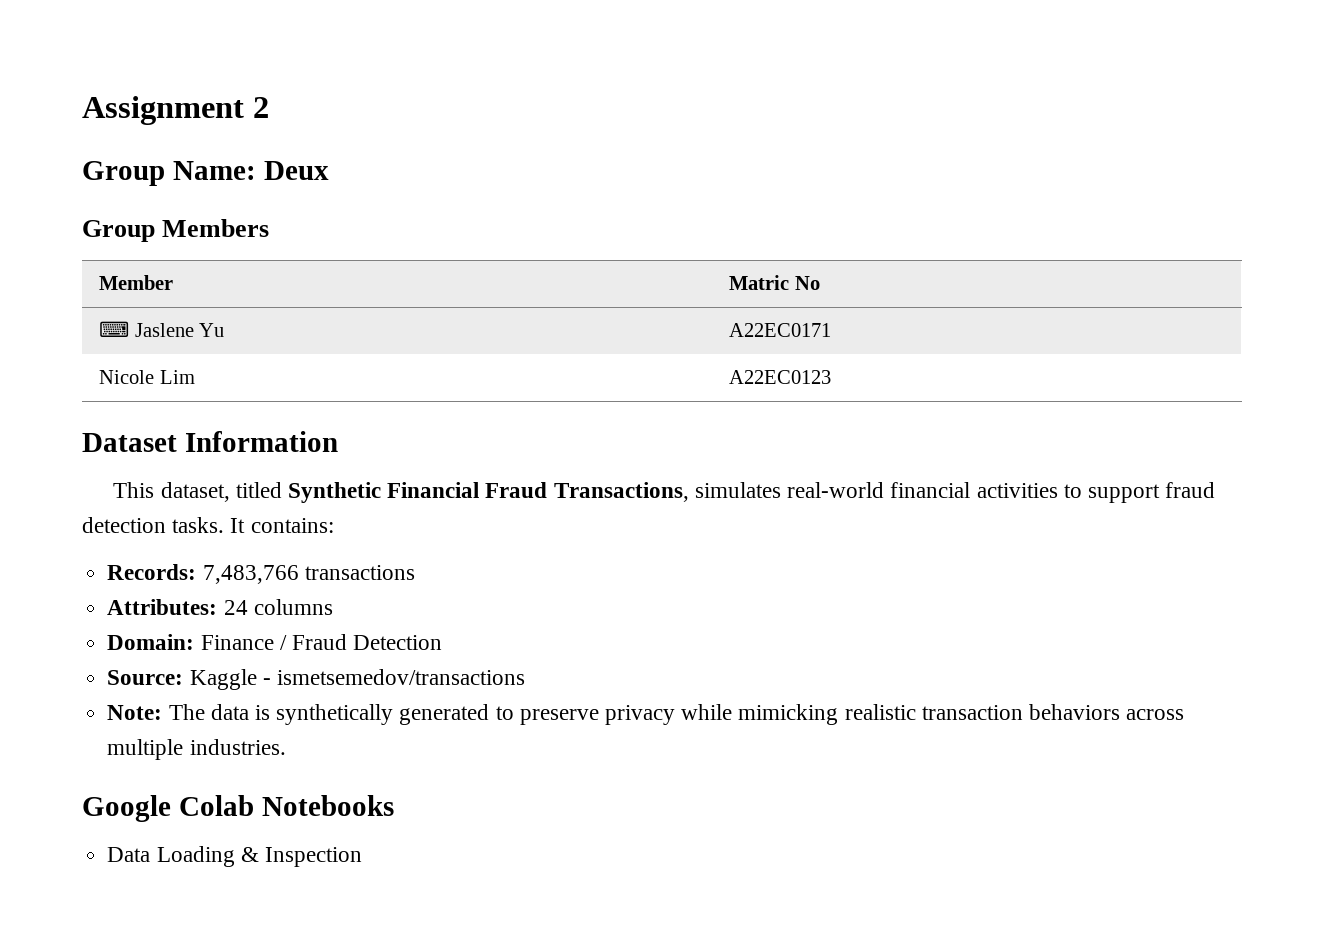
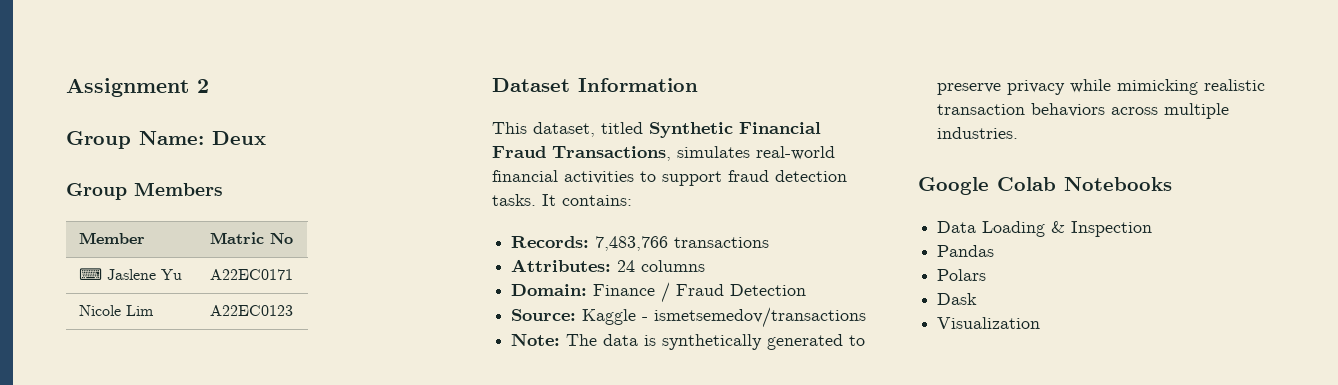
+ Pandas
+ Polars
+ Dask
+ Visualization

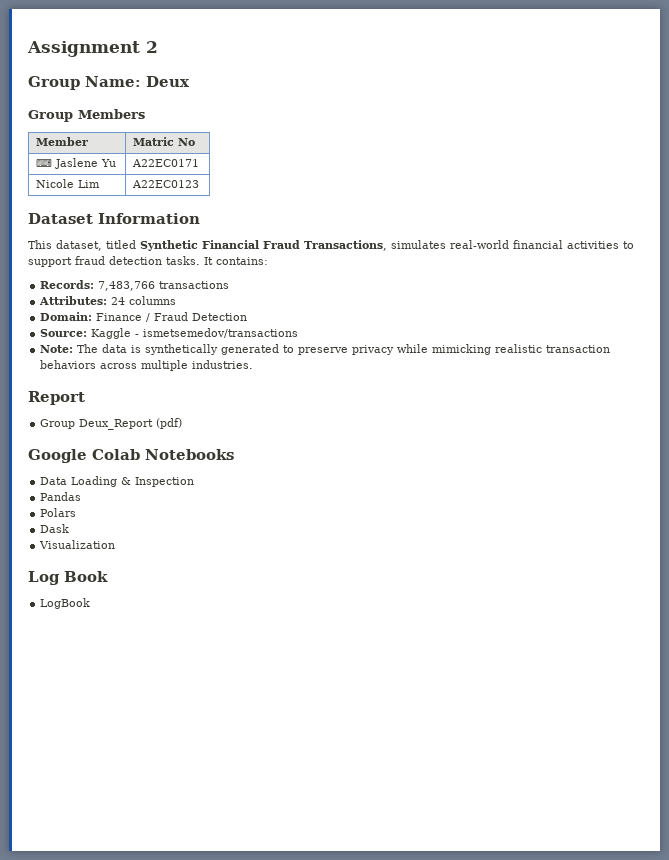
+ Report
+ Group Deux_Report (pdf)
+ Log Book
+ LogBook

